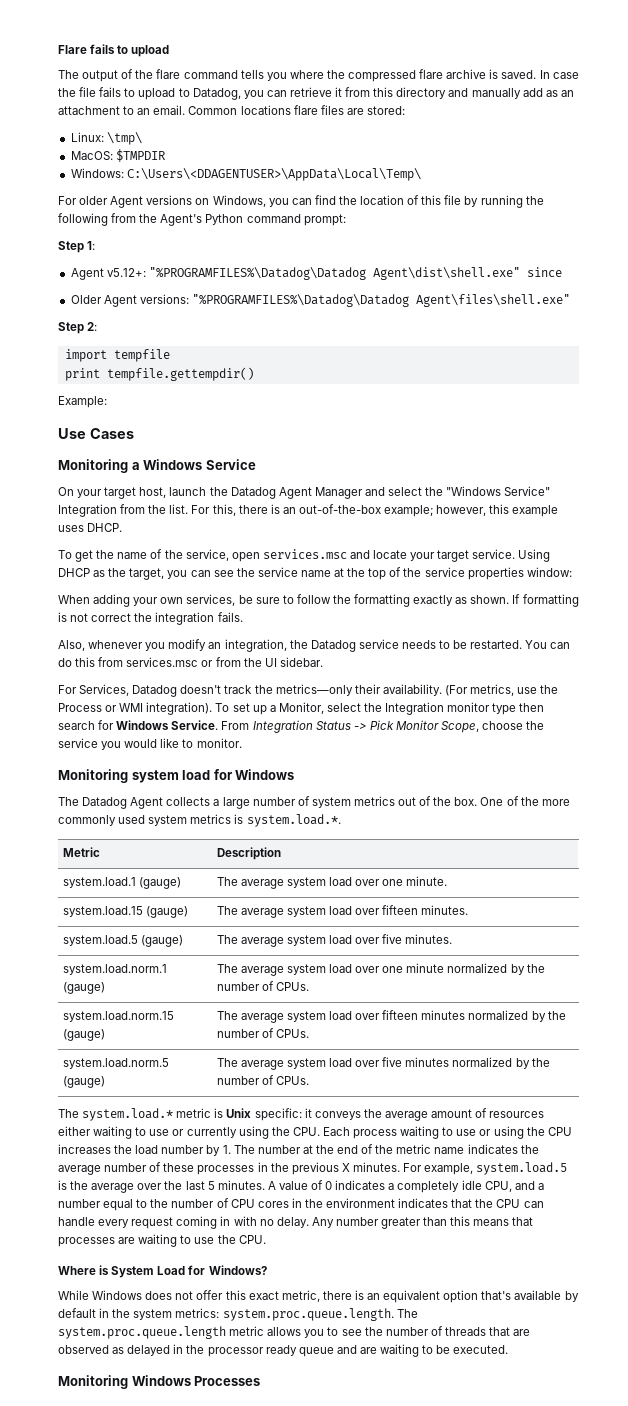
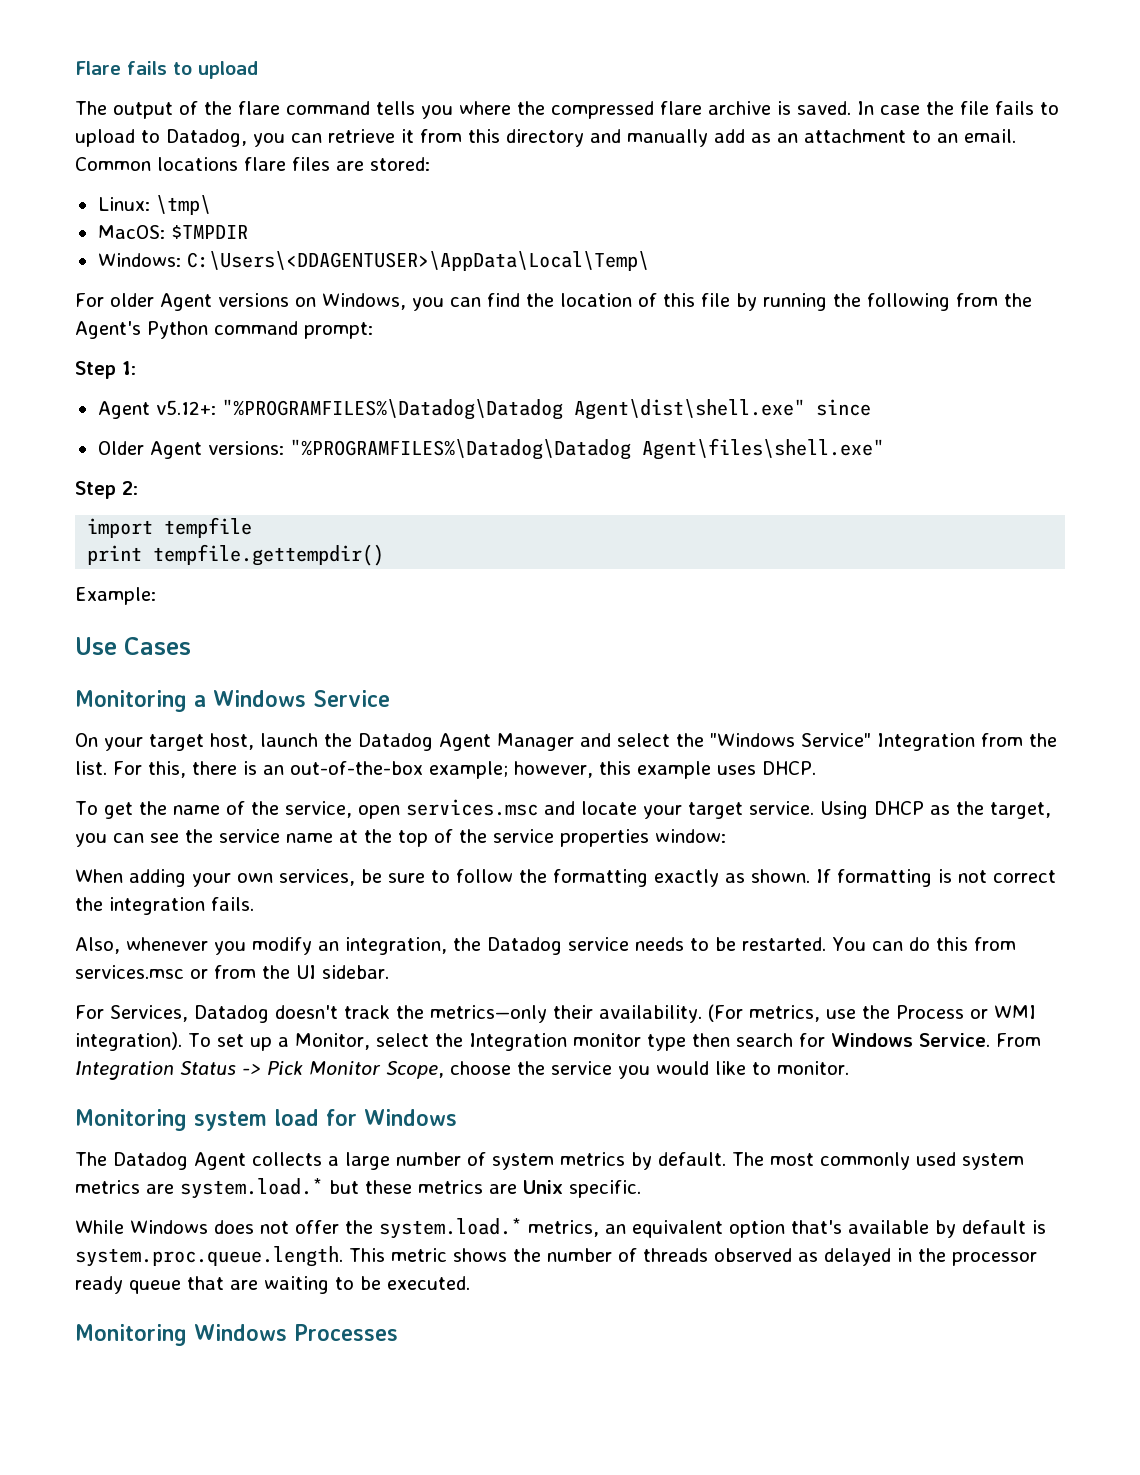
- The Datadog Agent collects a large number of system metrics out of the box. One of the more commonly used system metrics is system.load.*.
- Metric | Description
- system.load.1 (gauge) | The average system load over one minute.
- system.load.15 (gauge) | The average system load over fifteen minutes.
- system.load.5 (gauge) | The average system load over five minutes.
- system.load.norm.1 (gauge) | The average system load over one minute normalized by the number of CPUs.
- system.load.norm.15 (gauge) | The average system load over fifteen minutes normalized by the number of CPUs.
- system.load.norm.5 (gauge) | The average system load over five minutes normalized by the number of CPUs.
- The system.load.* metric is Unix specific: it conveys the average amount of resources either waiting to use or currently using the CPU. Each process waiting to use or using the CPU increases the load number by 1. The number at the end of the metric name indicates the average number of these processes in the previous X minutes. For example, system.load.5 is the average over the last 5 minutes. A value of 0 indicates a completely idle CPU, and a number equal to the number of CPU cores in the environment indicates that the CPU can handle every request coming in with no delay. Any number greater than this means that processes are waiting to use the CPU.
- Where is System Load for Windows?
+ The Datadog Agent collects a large number of system metrics by default. The most commonly used system metrics are system.load.* but these metrics are Unix specific.
- While Windows does not offer this exact metric, there is an equivalent option that's available by default in the system metrics: system.proc.queue.length. The system.proc.queue.length metric allows you to see the number of threads that are observed as delayed in the processor ready queue and are waiting to be executed.
+ While Windows does not offer the system.load.* metrics, an equivalent option that's available by default is system.proc.queue.length. This metric shows the number of threads observed as delayed in the processor ready queue that are waiting to be executed.

